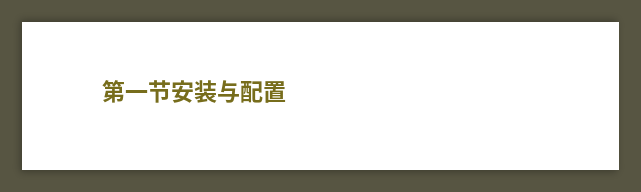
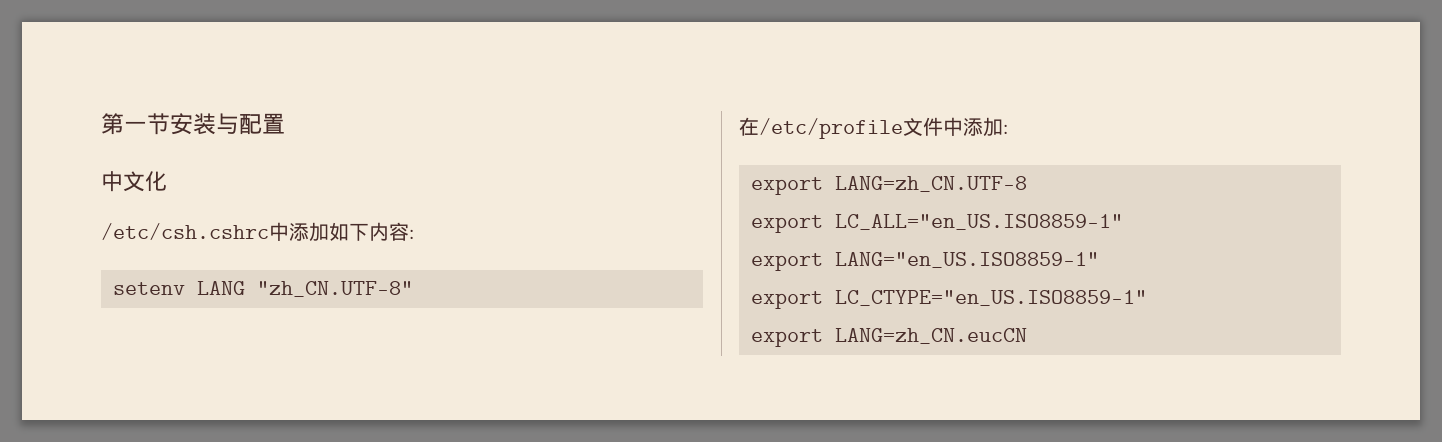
+ 中文化
+ /etc/csh.cshrc中添加如下内容:
+ setenv LANG "zh_CN.UTF-8"
+ 在/etc/profile文件中添加:
+ export LANG=zh_CN.UTF-8
+ export LC_ALL="en_US.ISO8859-1"
+ export LANG="en_US.ISO8859-1"
+ export LC_CTYPE="en_US.ISO8859-1"
+ export LANG=zh_CN.eucCN

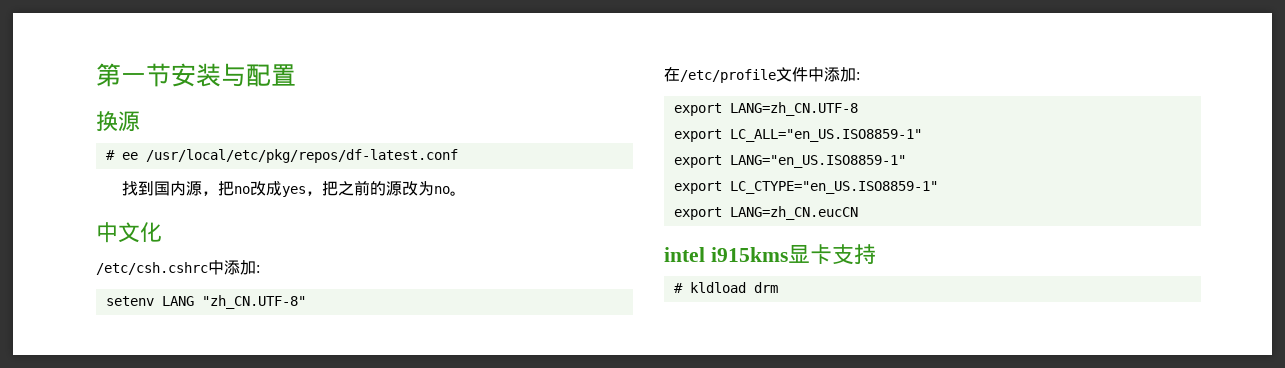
+ 换源
+ # ee /usr/local/etc/pkg/repos/df-latest.conf
+ 找到国内源，把no改成yes，把之前的源改为no。
- /etc/csh.cshrc中添加如下内容:
+ /etc/csh.cshrc中添加:
+ intel i915kms显卡支持
+ # kldload drm

